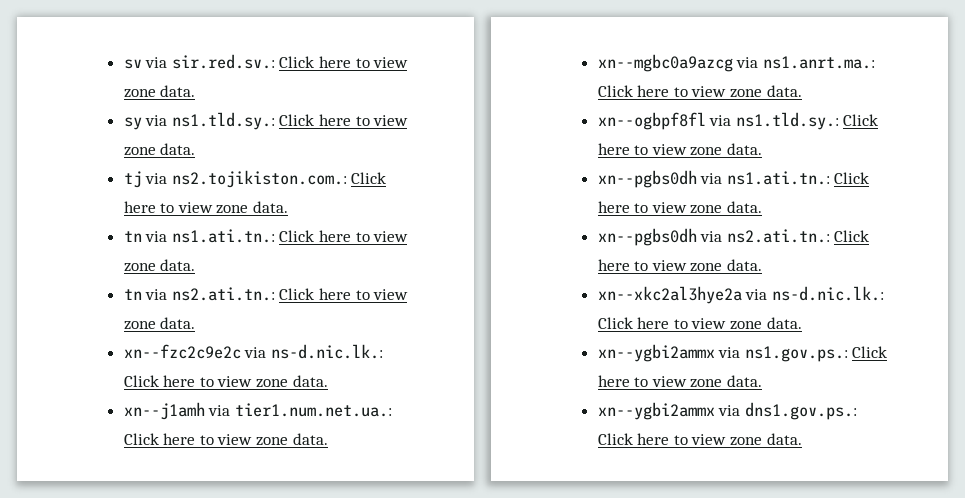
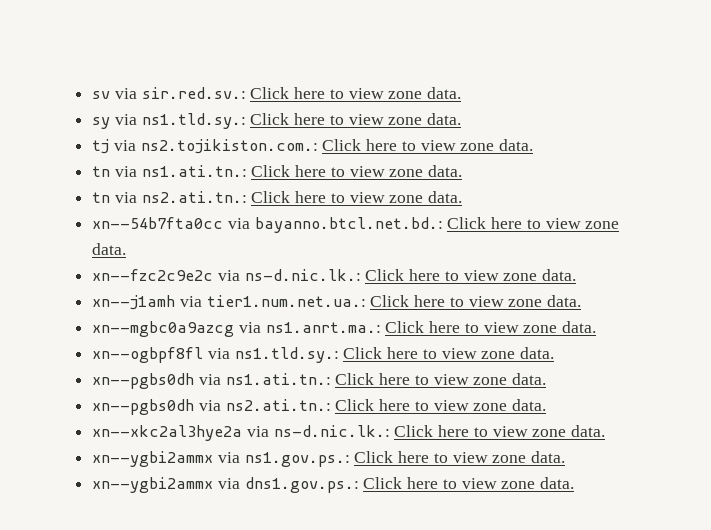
+ xn--54b7fta0cc via bayanno.btcl.net.bd.: Click here to view zone data.

